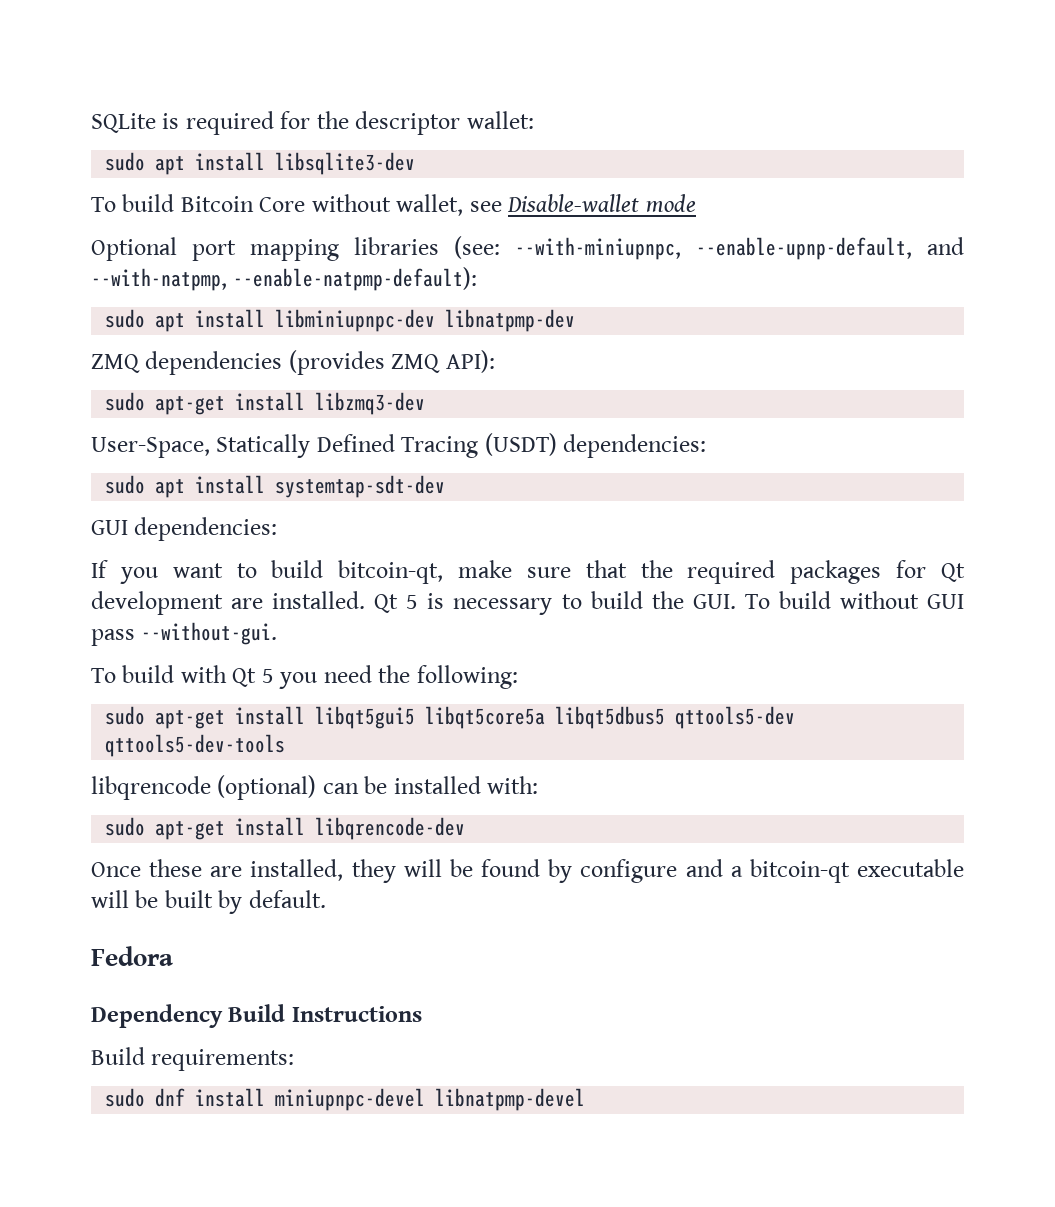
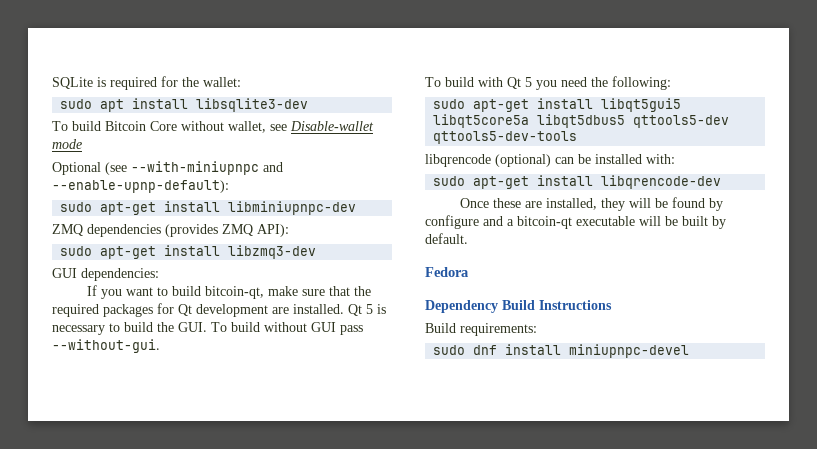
- SQLite is required for the descriptor wallet:
+ SQLite is required for the wallet:
- Optional port mapping libraries (see: --with-miniupnpc, --enable-upnp-default, and --with-natpmp, --enable-natpmp-default):
- sudo apt install libminiupnpc-dev libnatpmp-dev
+ Optional (see --with-miniupnpc and --enable-upnp-default):
+ sudo apt-get install libminiupnpc-dev
- User-Space, Statically Defined Tracing (USDT) dependencies:
- sudo apt install systemtap-sdt-dev
- sudo dnf install miniupnpc-devel libnatpmp-devel
+ sudo dnf install miniupnpc-devel

